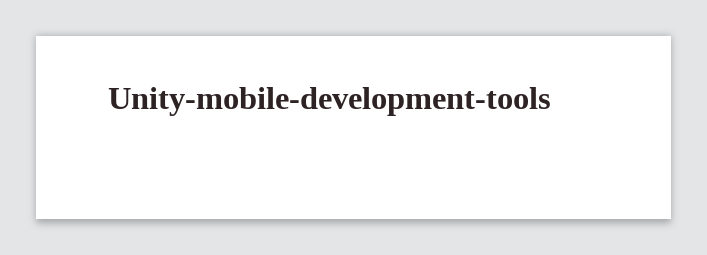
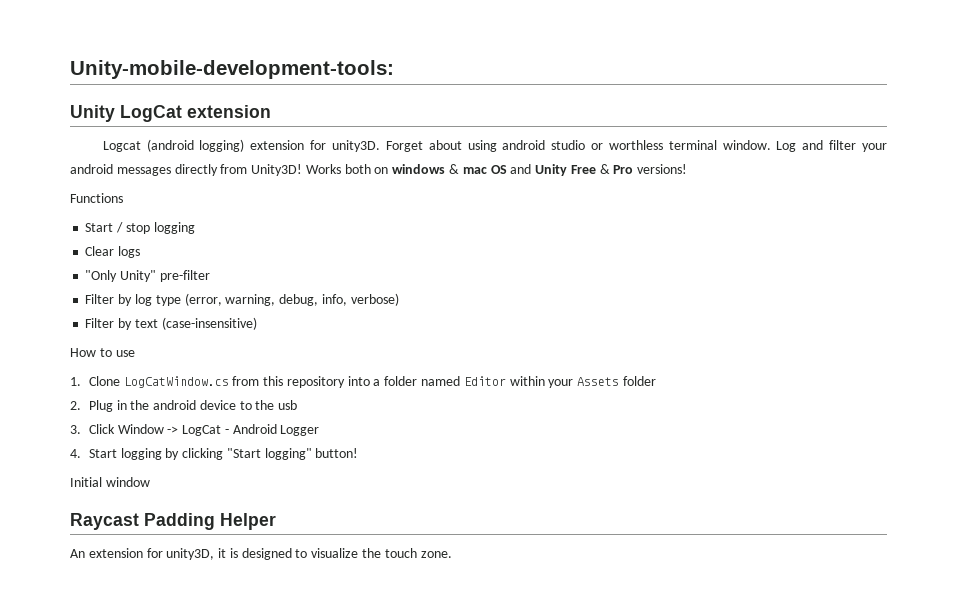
- Unity-mobile-development-tools
+ Unity-mobile-development-tools:
+ Unity LogCat extension
+ Logcat (android logging) extension for unity3D. Forget about using android studio or worthless terminal window. Log and filter your android messages directly from Unity3D! Works both on windows & mac OS and Unity Free & Pro versions!
+ Functions
+ Start / stop logging
+ Clear logs
+ "Only Unity" pre-filter
+ Filter by log type (error, warning, debug, info, verbose)
+ Filter by text (case-insensitive)
+ How to use
+ 1. Clone LogCatWindow.cs from this repository into a folder named Editor within your Assets folder
+ 2. Plug in the android device to the usb
+ 3. Click Window -> LogCat - Android Logger
+ 4. Start logging by clicking "Start logging" button!
+ Initial window
+ Raycast Padding Helper
+ An extension for unity3D, it is designed to visualize the touch zone.

